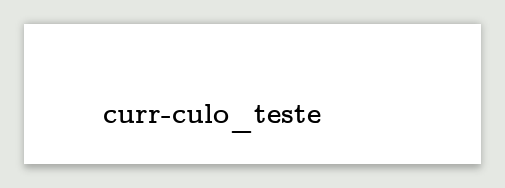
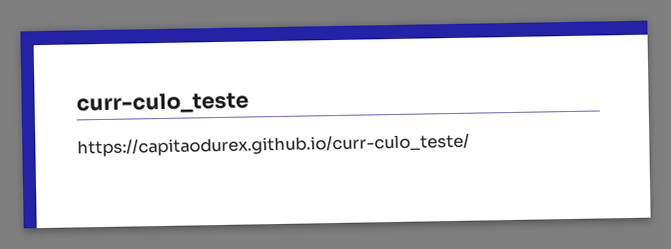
+ https://capitaodurex.github.io/curr-culo_teste/

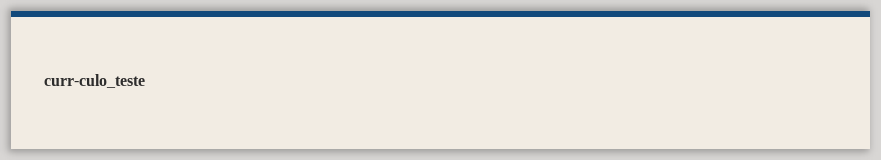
- https://capitaodurex.github.io/curr-culo_teste/

